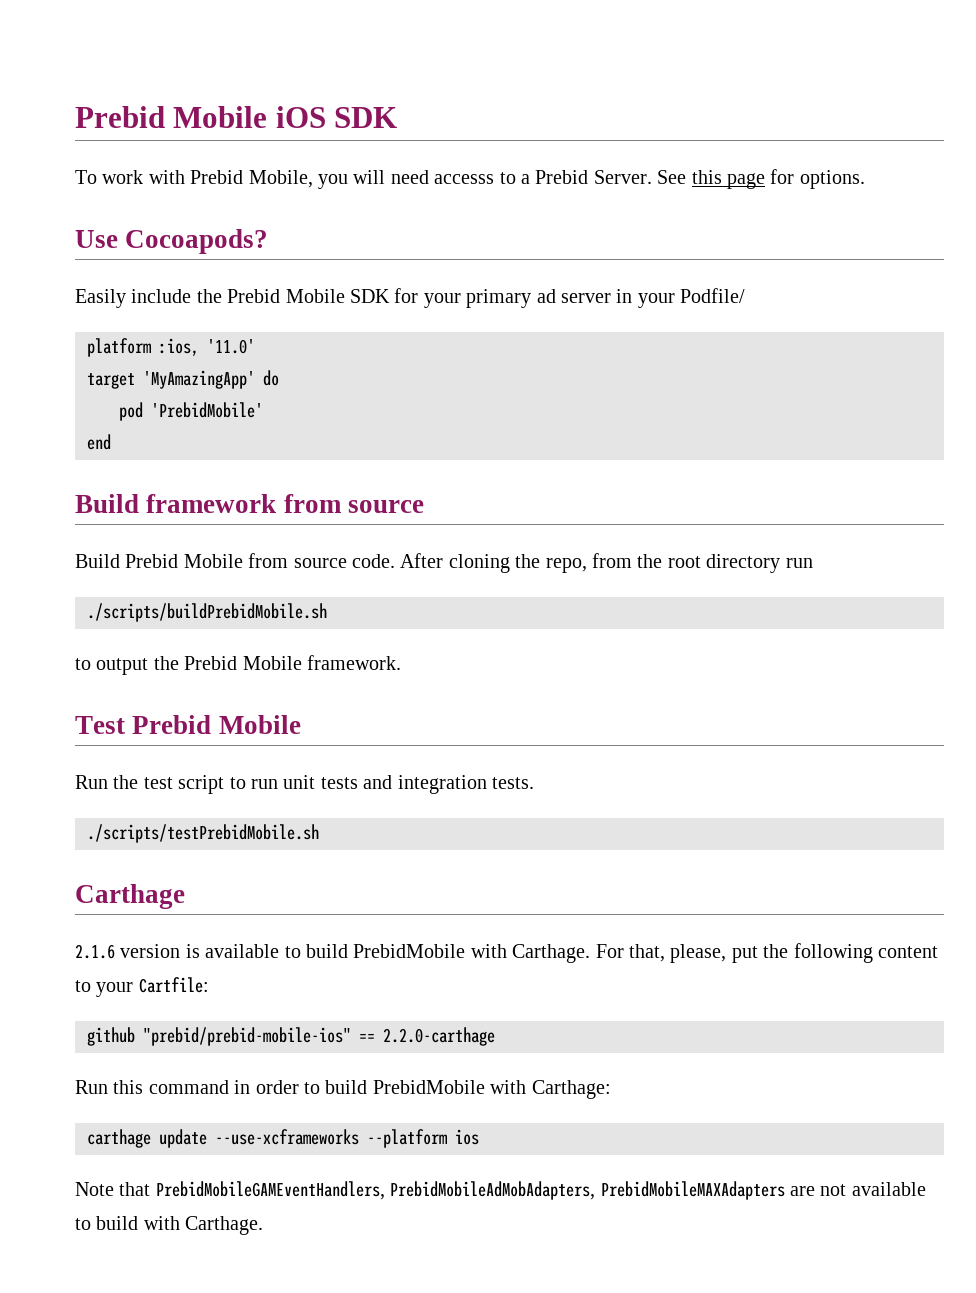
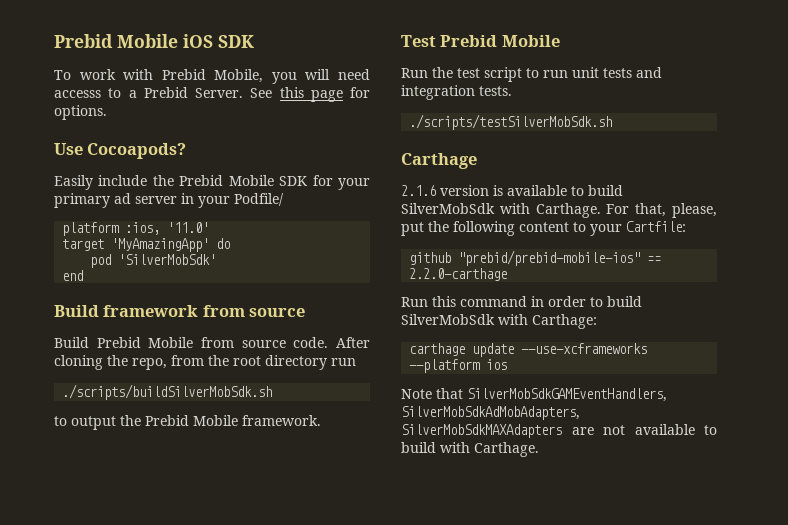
- pod 'PrebidMobile'
+ pod 'SilverMobSdk'
- ./scripts/buildPrebidMobile.sh
+ ./scripts/buildSilverMobSdk.sh
- ./scripts/testPrebidMobile.sh
+ ./scripts/testSilverMobSdk.sh
- 2.1.6 version is available to build PrebidMobile with Carthage.
+ 2.1.6 version is available to build SilverMobSdk with Carthage.
- Run this command in order to build PrebidMobile with Carthage:
+ Run this command in order to build SilverMobSdk with Carthage:
- Note that PrebidMobileGAMEventHandlers, PrebidMobileAdMobAdapters, PrebidMobileMAXAdapters are not available to build with Carthage.
+ Note that SilverMobSdkGAMEventHandlers, SilverMobSdkAdMobAdapters, SilverMobSdkMAXAdapters are not available to build with Carthage.

